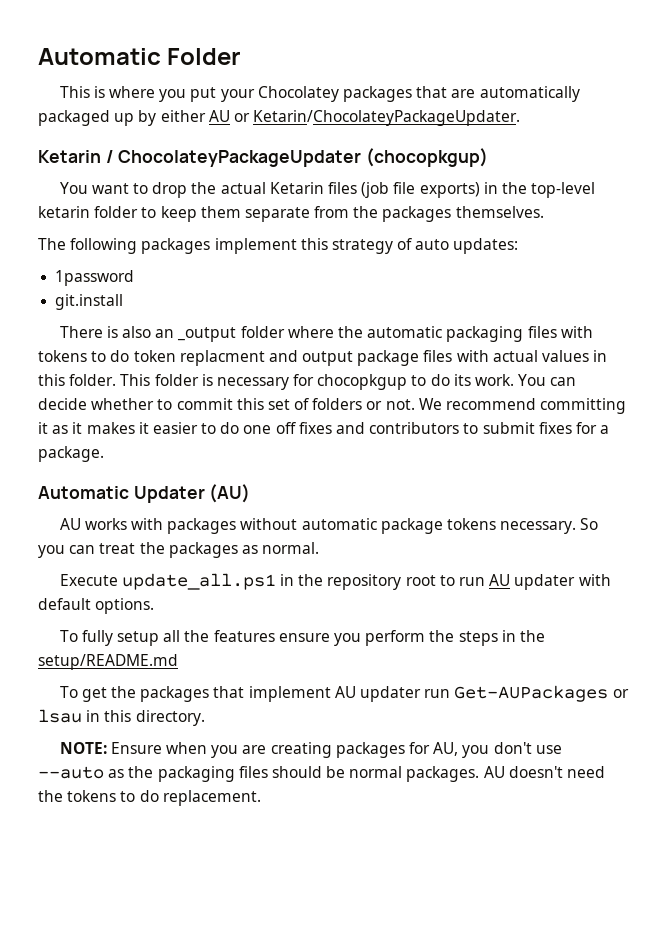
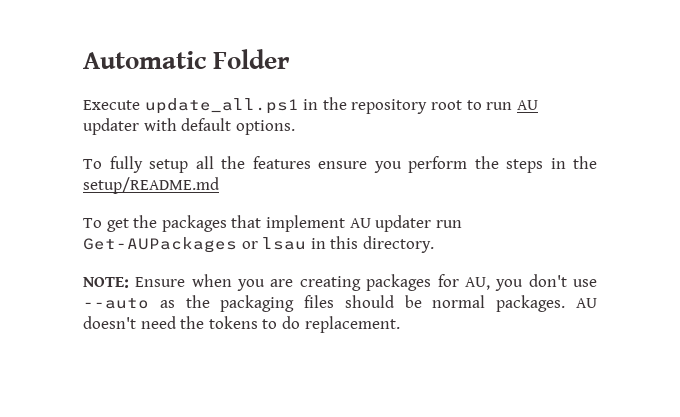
- This is where you put your Chocolatey packages that are automatically packaged up by either AU or Ketarin/ChocolateyPackageUpdater.
- Ketarin / ChocolateyPackageUpdater (chocopkgup)
- You want to drop the actual Ketarin files (job file exports) in the top-level ketarin folder to keep them separate from the packages themselves.
- The following packages implement this strategy of auto updates:
- 1password
- git.install
- There is also an _output folder where the automatic packaging files with tokens to do token replacment and output package files with actual values in this folder. This folder is necessary for chocopkgup to do its work. You can decide whether to commit this set of folders or not. We recommend committing it as it makes it easier to do one off fixes and contributors to submit fixes for a package.
- Automatic Updater (AU)
- AU works with packages without automatic package tokens necessary. So you can treat the packages as normal.

